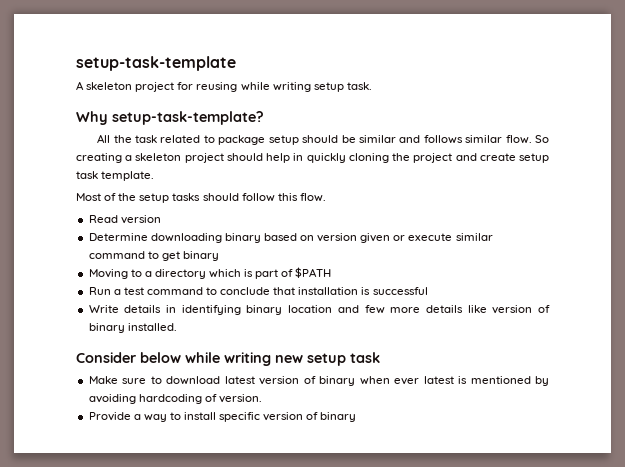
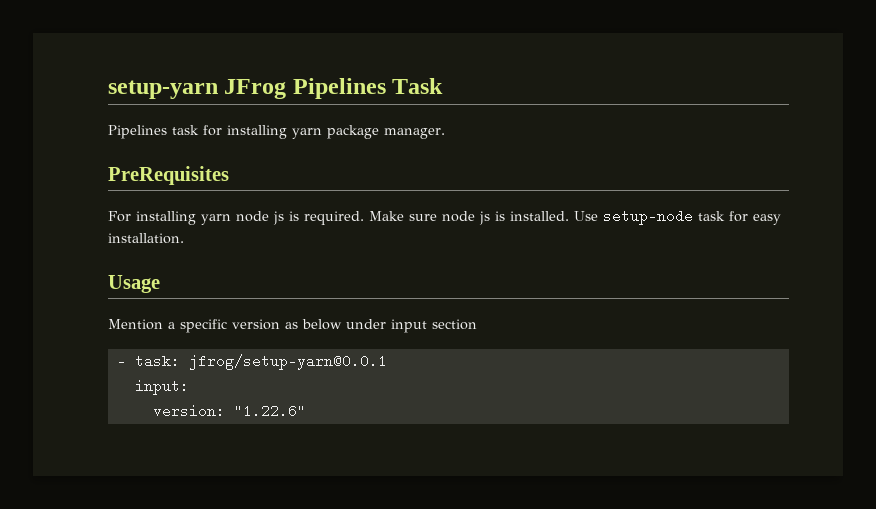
- setup-task-template
- A skeleton project for reusing while writing setup task.
- Why setup-task-template?
- All the task related to package setup should be similar and follows similar flow. So creating a skeleton project should help in quickly cloning the project and create setup task template.
- Most of the setup tasks should follow this flow.
- Read version
- Determine downloading binary based on version given or execute similar command to get binary
- Moving to a directory which is part of $PATH
- Run a test command to conclude that installation is successful
- Write details in identifying binary location and few more details like version of binary installed.
- Consider below while writing new setup task
- Make sure to download latest version of binary when ever latest is mentioned by avoiding hardcoding of version.
- Provide a way to install specific version of binary
+ setup-yarn JFrog Pipelines Task
+ Pipelines task for installing yarn package manager.
+ PreRequisites
+ For installing yarn node js is required. Make sure node js is installed. Use setup-node task for easy installation.
+ Usage
+ Mention a specific version as below under input section
+ - task: jfrog/setup-yarn@0.0.1
+ input:
+ version: "1.22.6"

